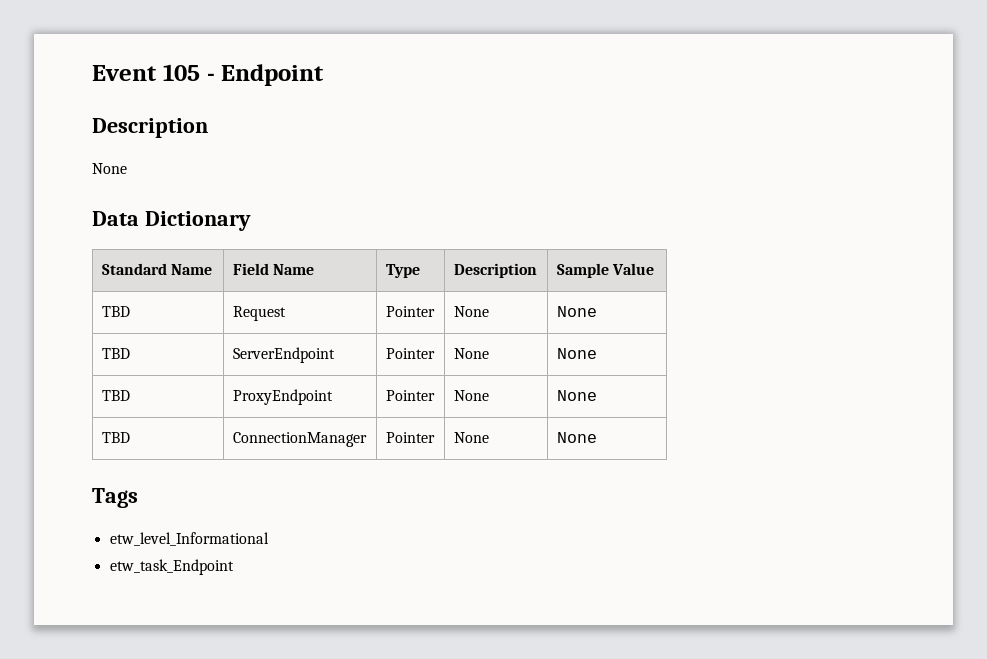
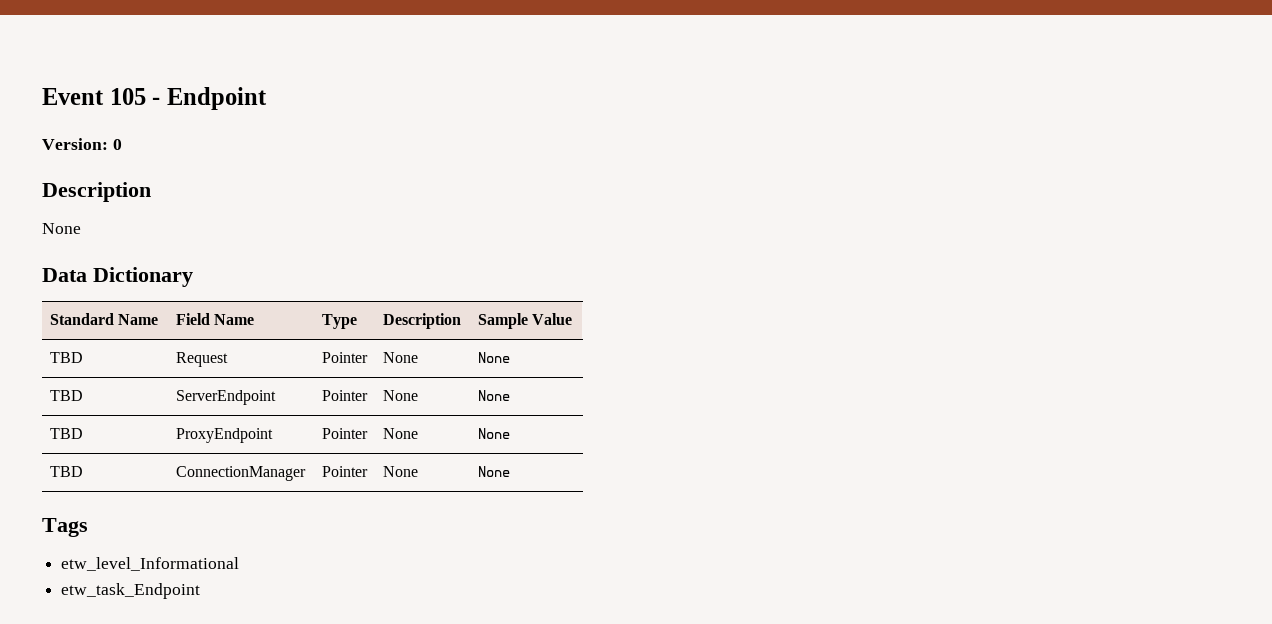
+ Version: 0

